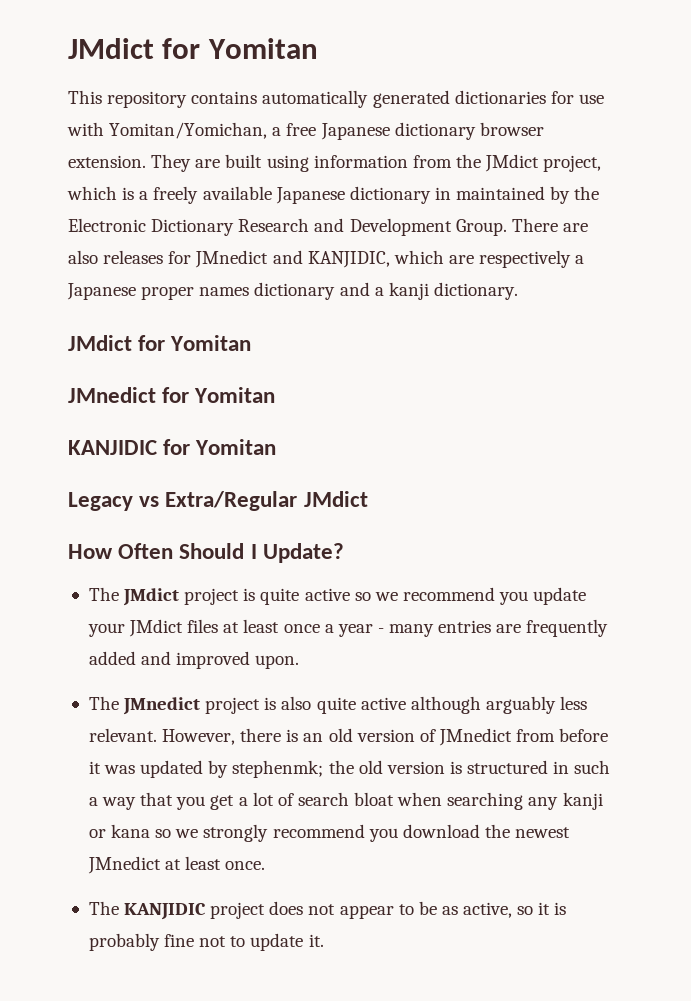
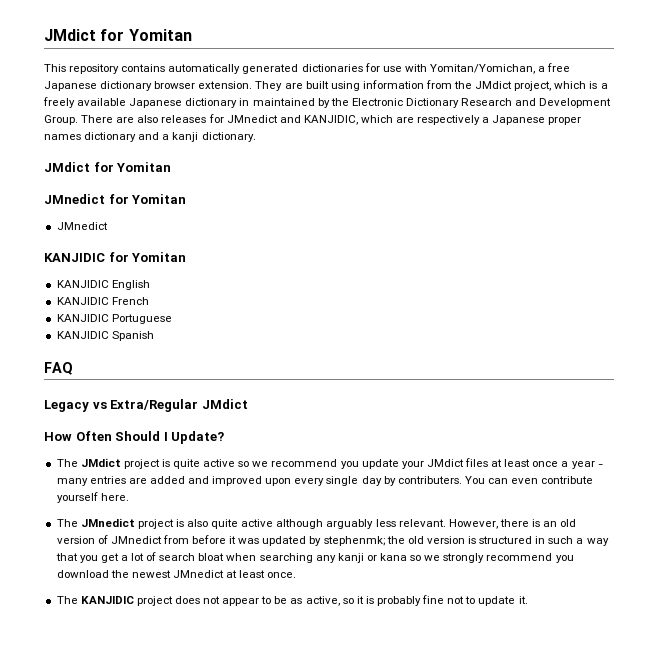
  JMnedict for Yomitan
+ JMnedict
+ KANJIDIC English
+ KANJIDIC French
+ KANJIDIC Portuguese
+ KANJIDIC Spanish
+ FAQ
- The JMdict project is quite active so we recommend you update your JMdict files at least once a year - many entries are frequently added and improved upon.
+ The JMdict project is quite active so we recommend you update your JMdict files at least once a year - many entries are added and improved upon every single day by contributers. You can even contribute yourself here.

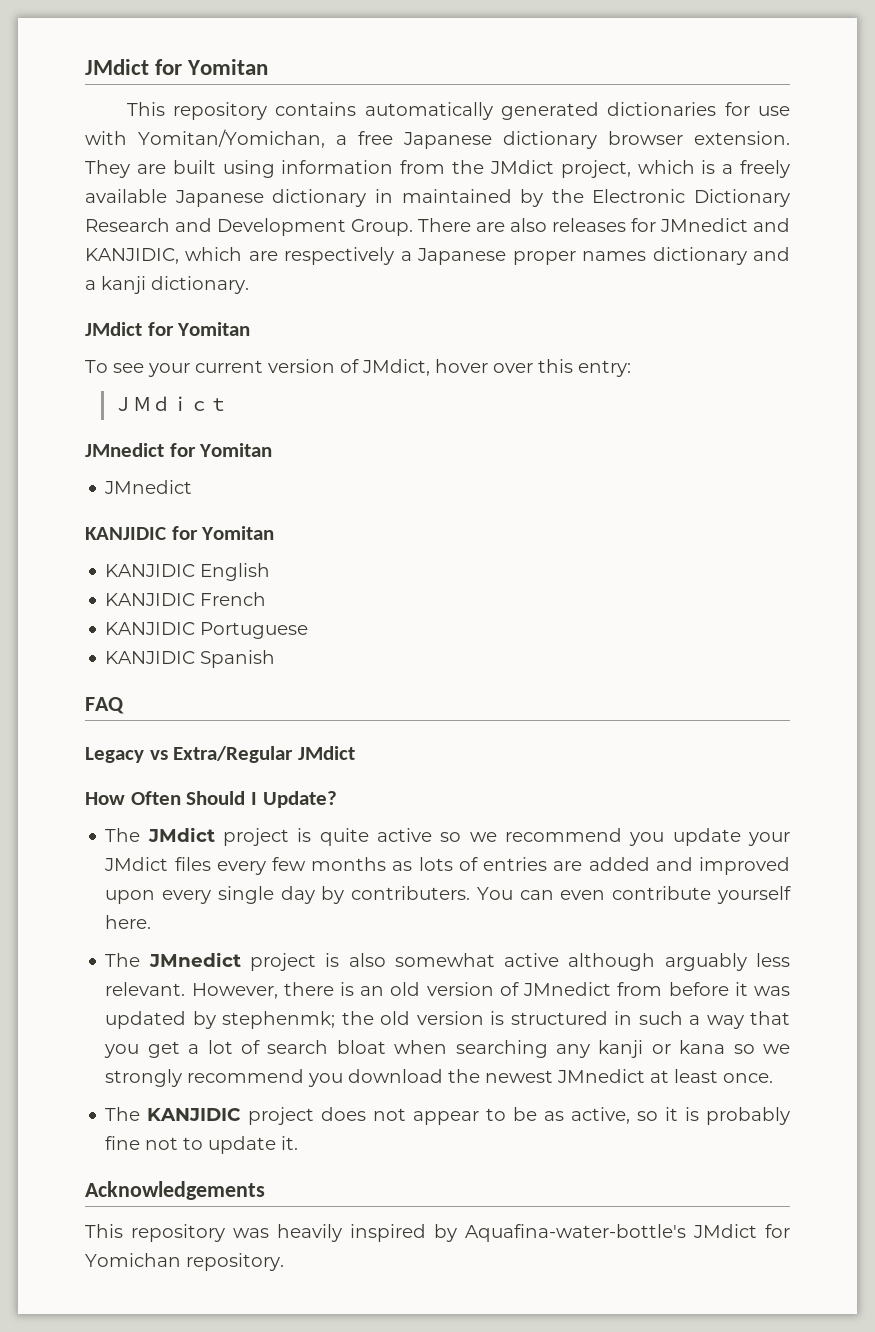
+ To see your current version of JMdict, hover over this entry:
+ ＪＭｄｉｃｔ
- The JMdict project is quite active so we recommend you update your JMdict files at least once a year - many entries are added and improved upon every single day by contributers.
+ The JMdict project is quite active so we recommend you update your JMdict files every few months as lots of entries are added and improved upon every single day by contributers.
- The JMnedict project is also quite active although arguably less relevant.
+ The JMnedict project is also somewhat active although arguably less relevant.
+ Acknowledgements
+ This repository was heavily inspired by Aquafina-water-bottle's JMdict for Yomichan repository.

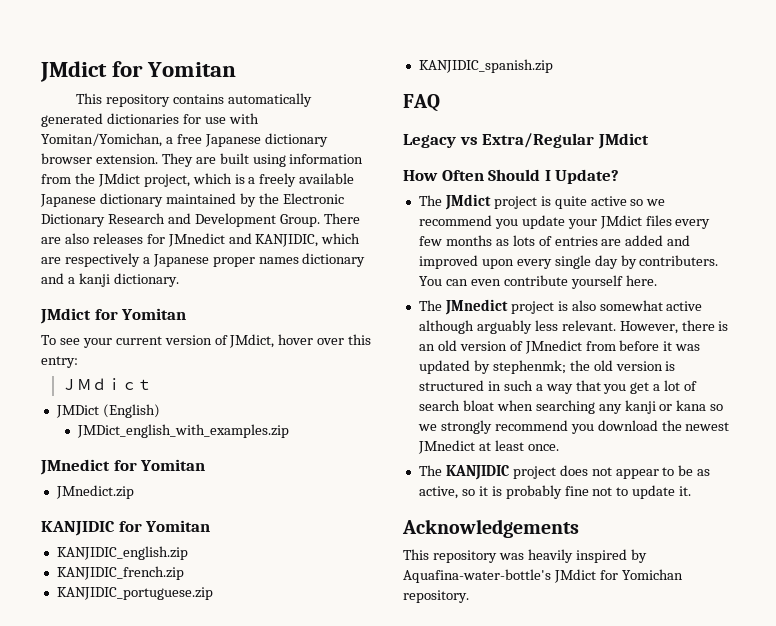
- They are built using information from the JMdict project, which is a freely available Japanese dictionary in maintained by the Electronic Dictionary Research and Development Group.
+ They are built using information from the JMdict project, which is a freely available Japanese dictionary maintained by the Electronic Dictionary Research and Development Group.
+ JMDict (English)
+ JMDict_english_with_examples.zip
  JMnedict for Yomitan
- JMnedict
+ JMnedict.zip
- KANJIDIC English
- KANJIDIC French
- KANJIDIC Portuguese
- KANJIDIC Spanish
+ KANJIDIC_english.zip
+ KANJIDIC_french.zip
+ KANJIDIC_portuguese.zip
+ KANJIDIC_spanish.zip

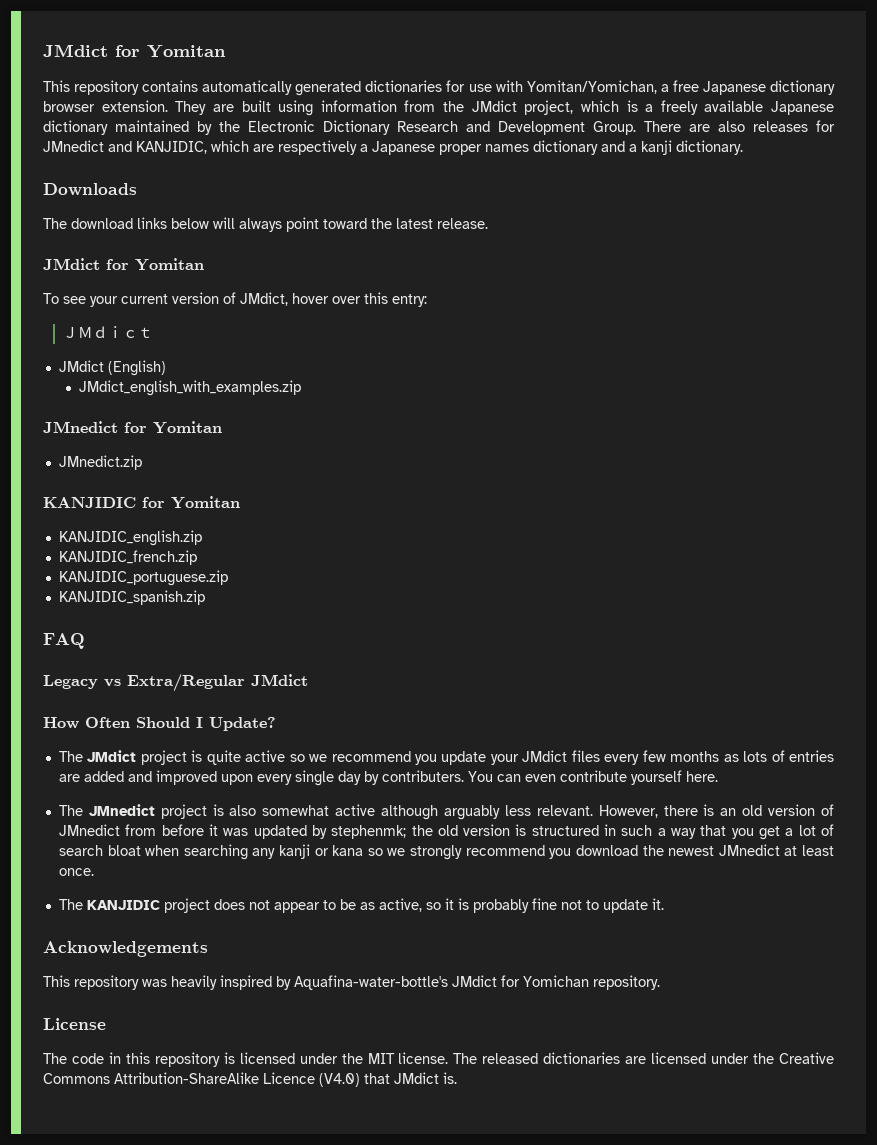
+ Downloads
+ The download links below will always point toward the latest release.
- JMDict (English)
+ JMdict (English)
- JMDict_english_with_examples.zip
+ JMdict_english_with_examples.zip
+ License
+ The code in this repository is licensed under the MIT license. The released dictionaries are licensed under the Creative Commons Attribution-ShareAlike Licence (V4.0) that JMdict is.

